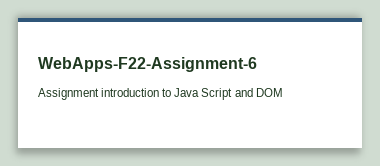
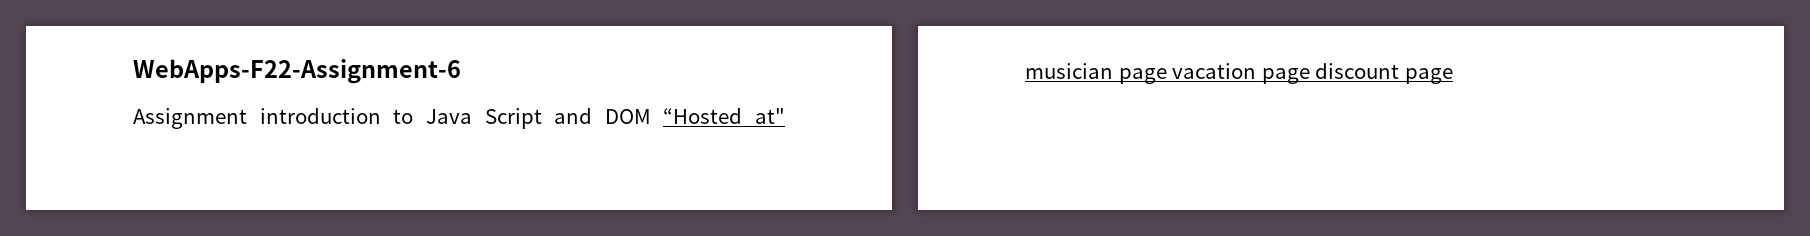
- Assignment introduction to Java Script and DOM
+ Assignment introduction to Java Script and DOM “Hosted at" musician page vacation page discount page

